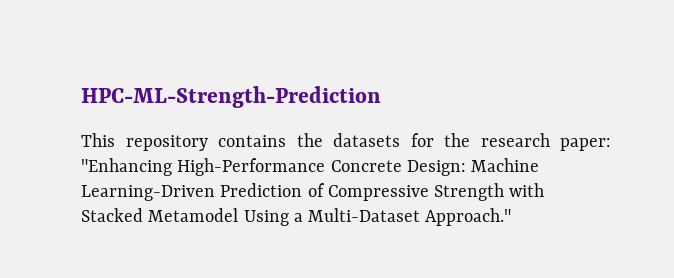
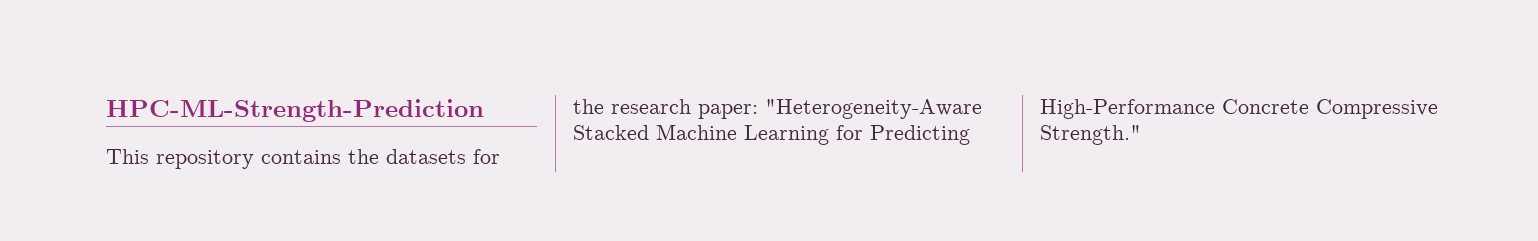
- This repository contains the datasets for the research paper: "Enhancing High-Performance Concrete Design: Machine Learning-Driven Prediction of Compressive Strength with Stacked Metamodel Using a Multi-Dataset Approach."
+ This repository contains the datasets for the research paper: "Heterogeneity-Aware Stacked Machine Learning for Predicting High-Performance Concrete Compressive Strength."

